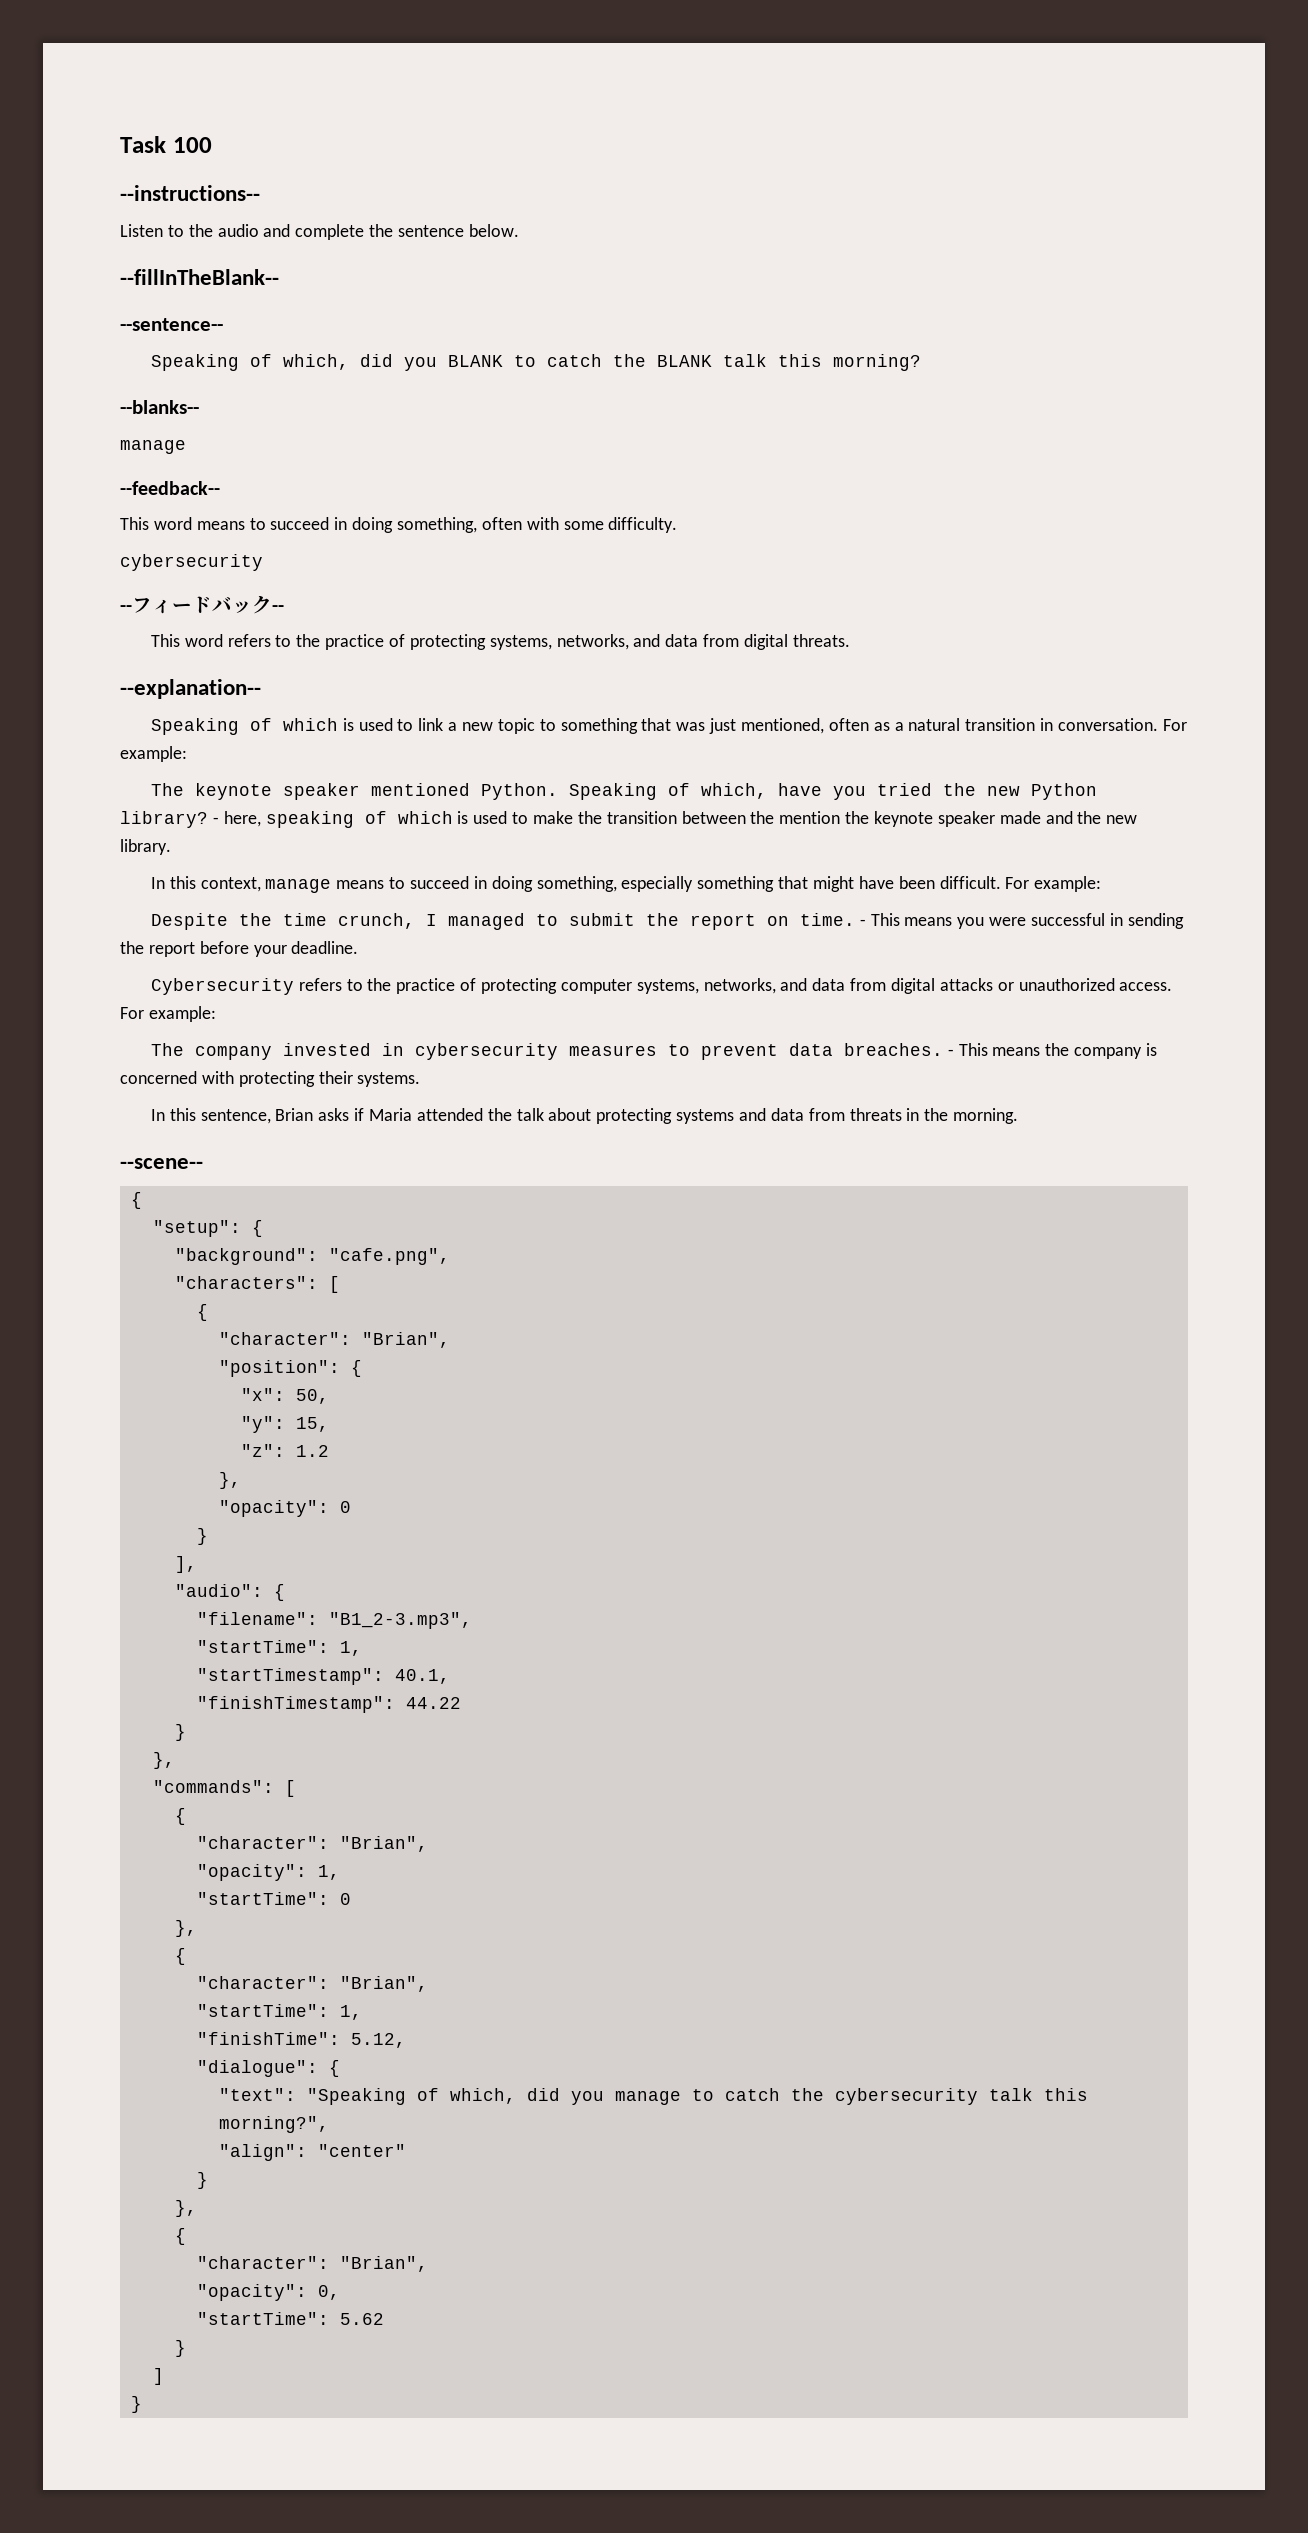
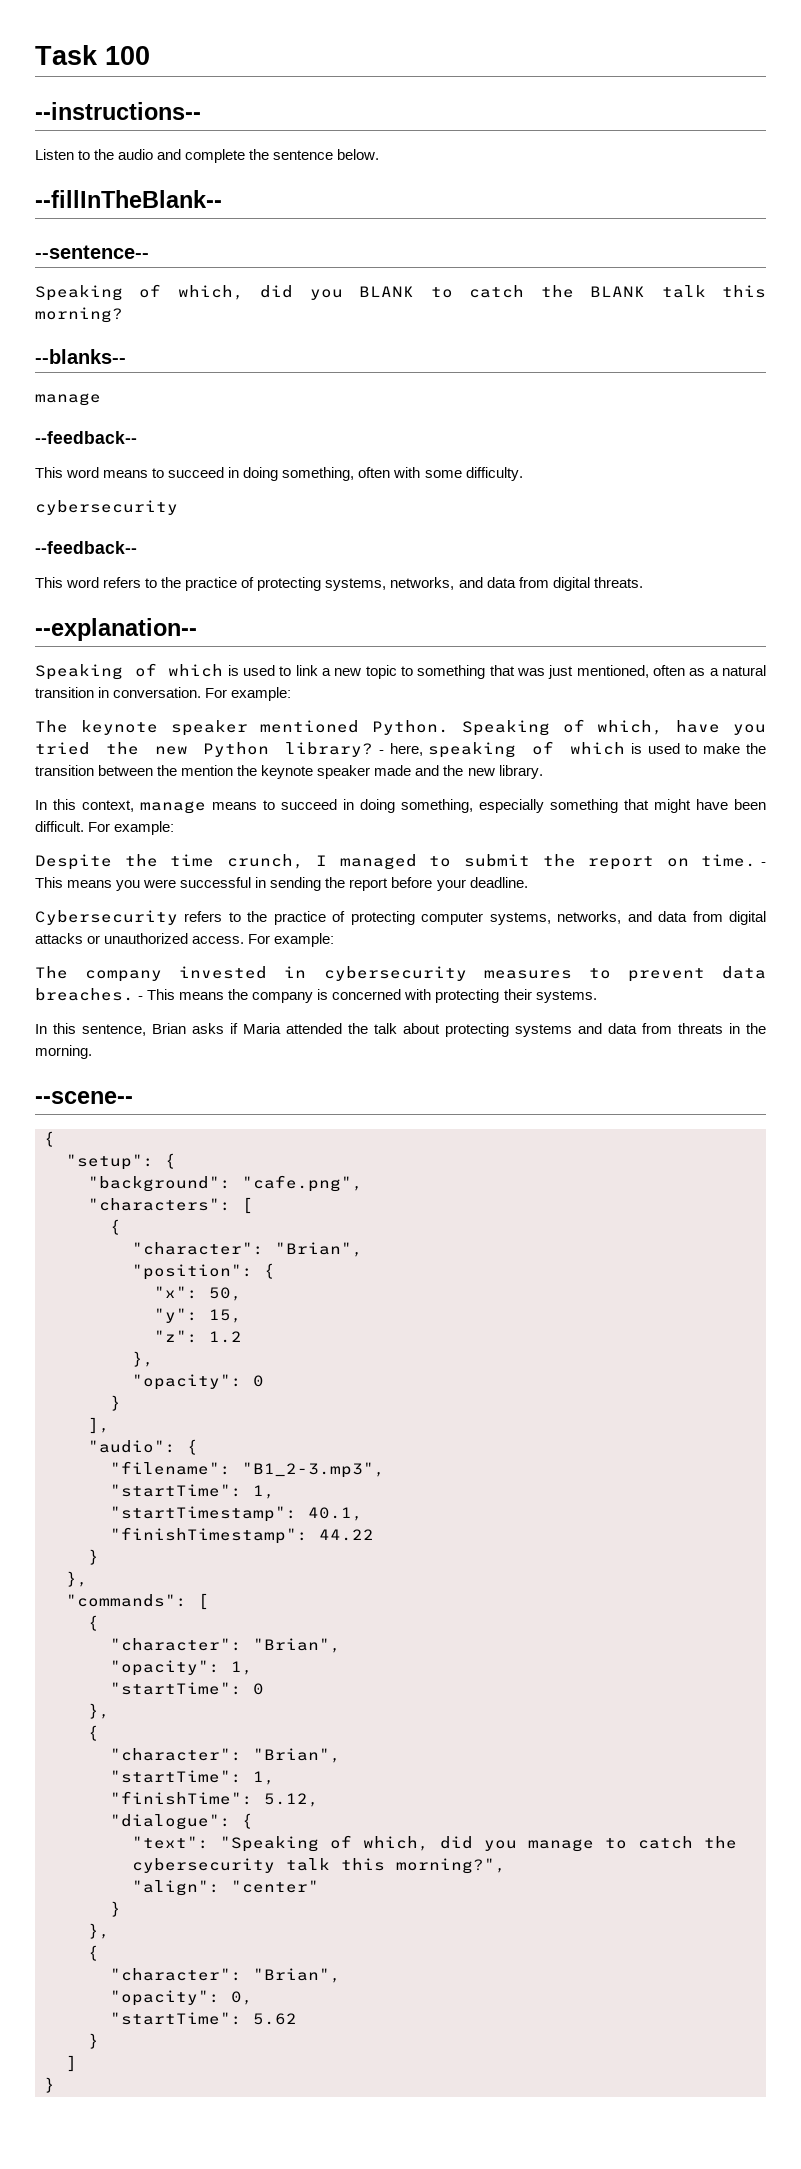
  This word means to succeed in doing something, often with some difficulty.
  cybersecurity
- --フィードバック--
+ --feedback--

